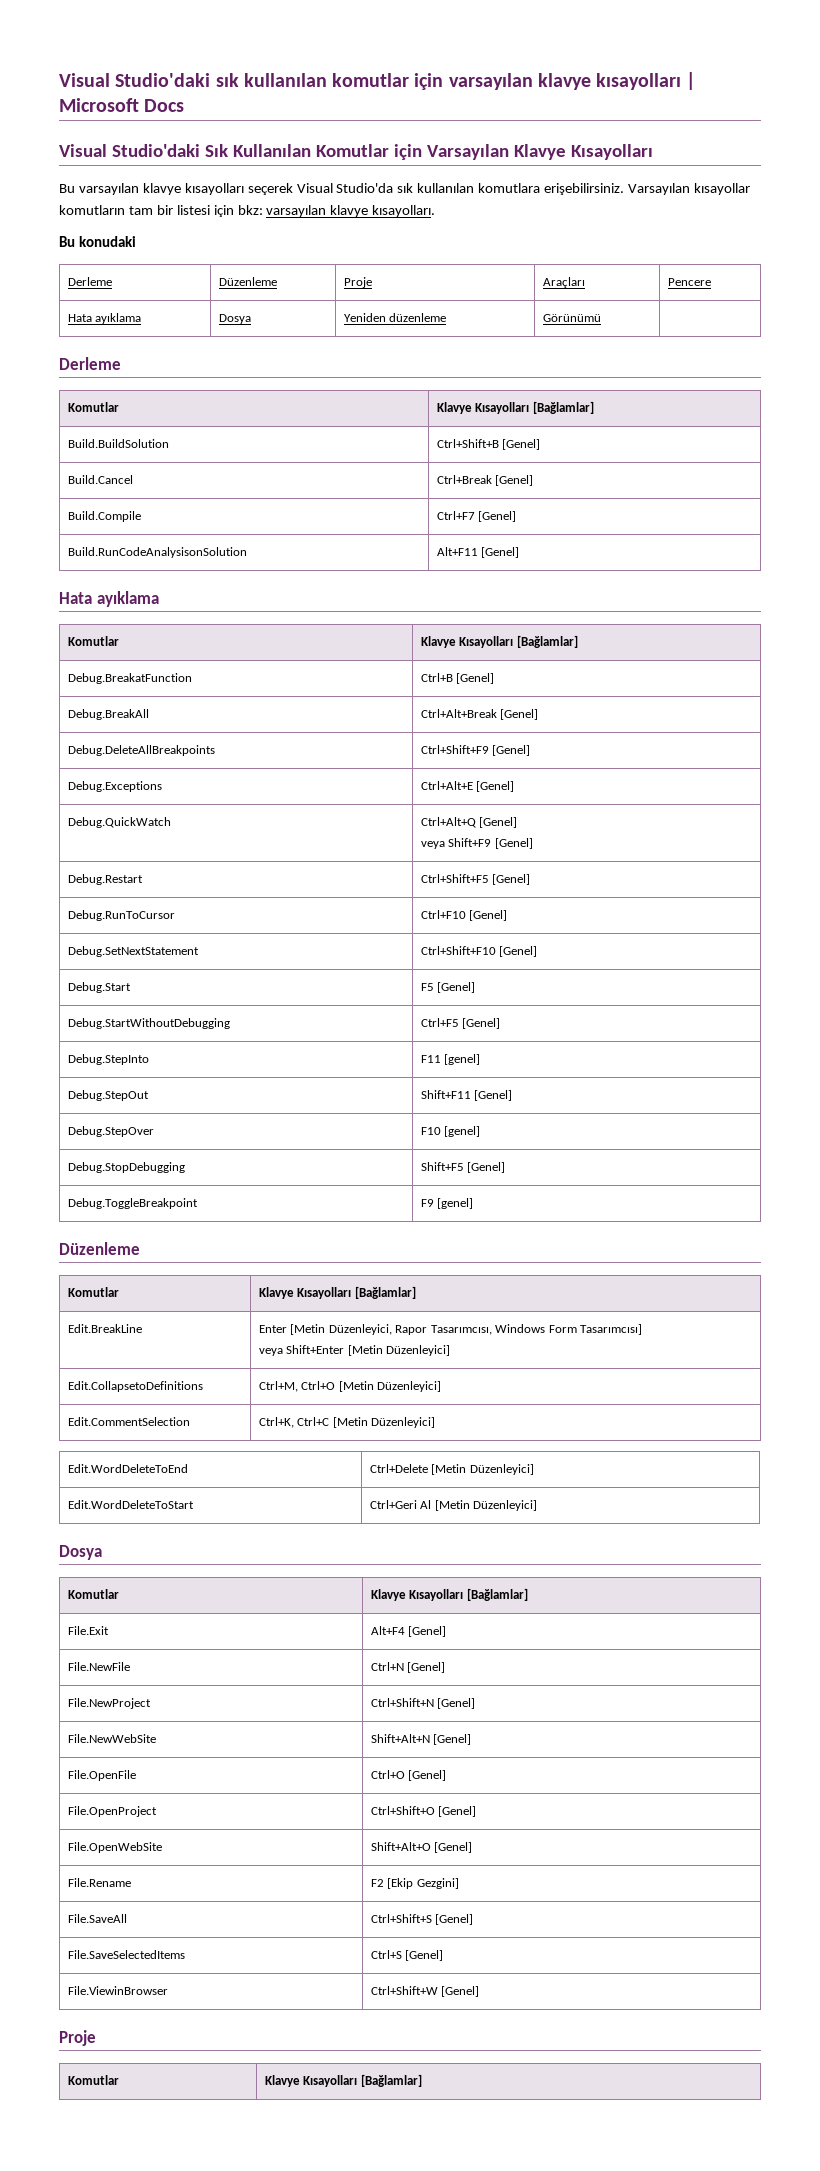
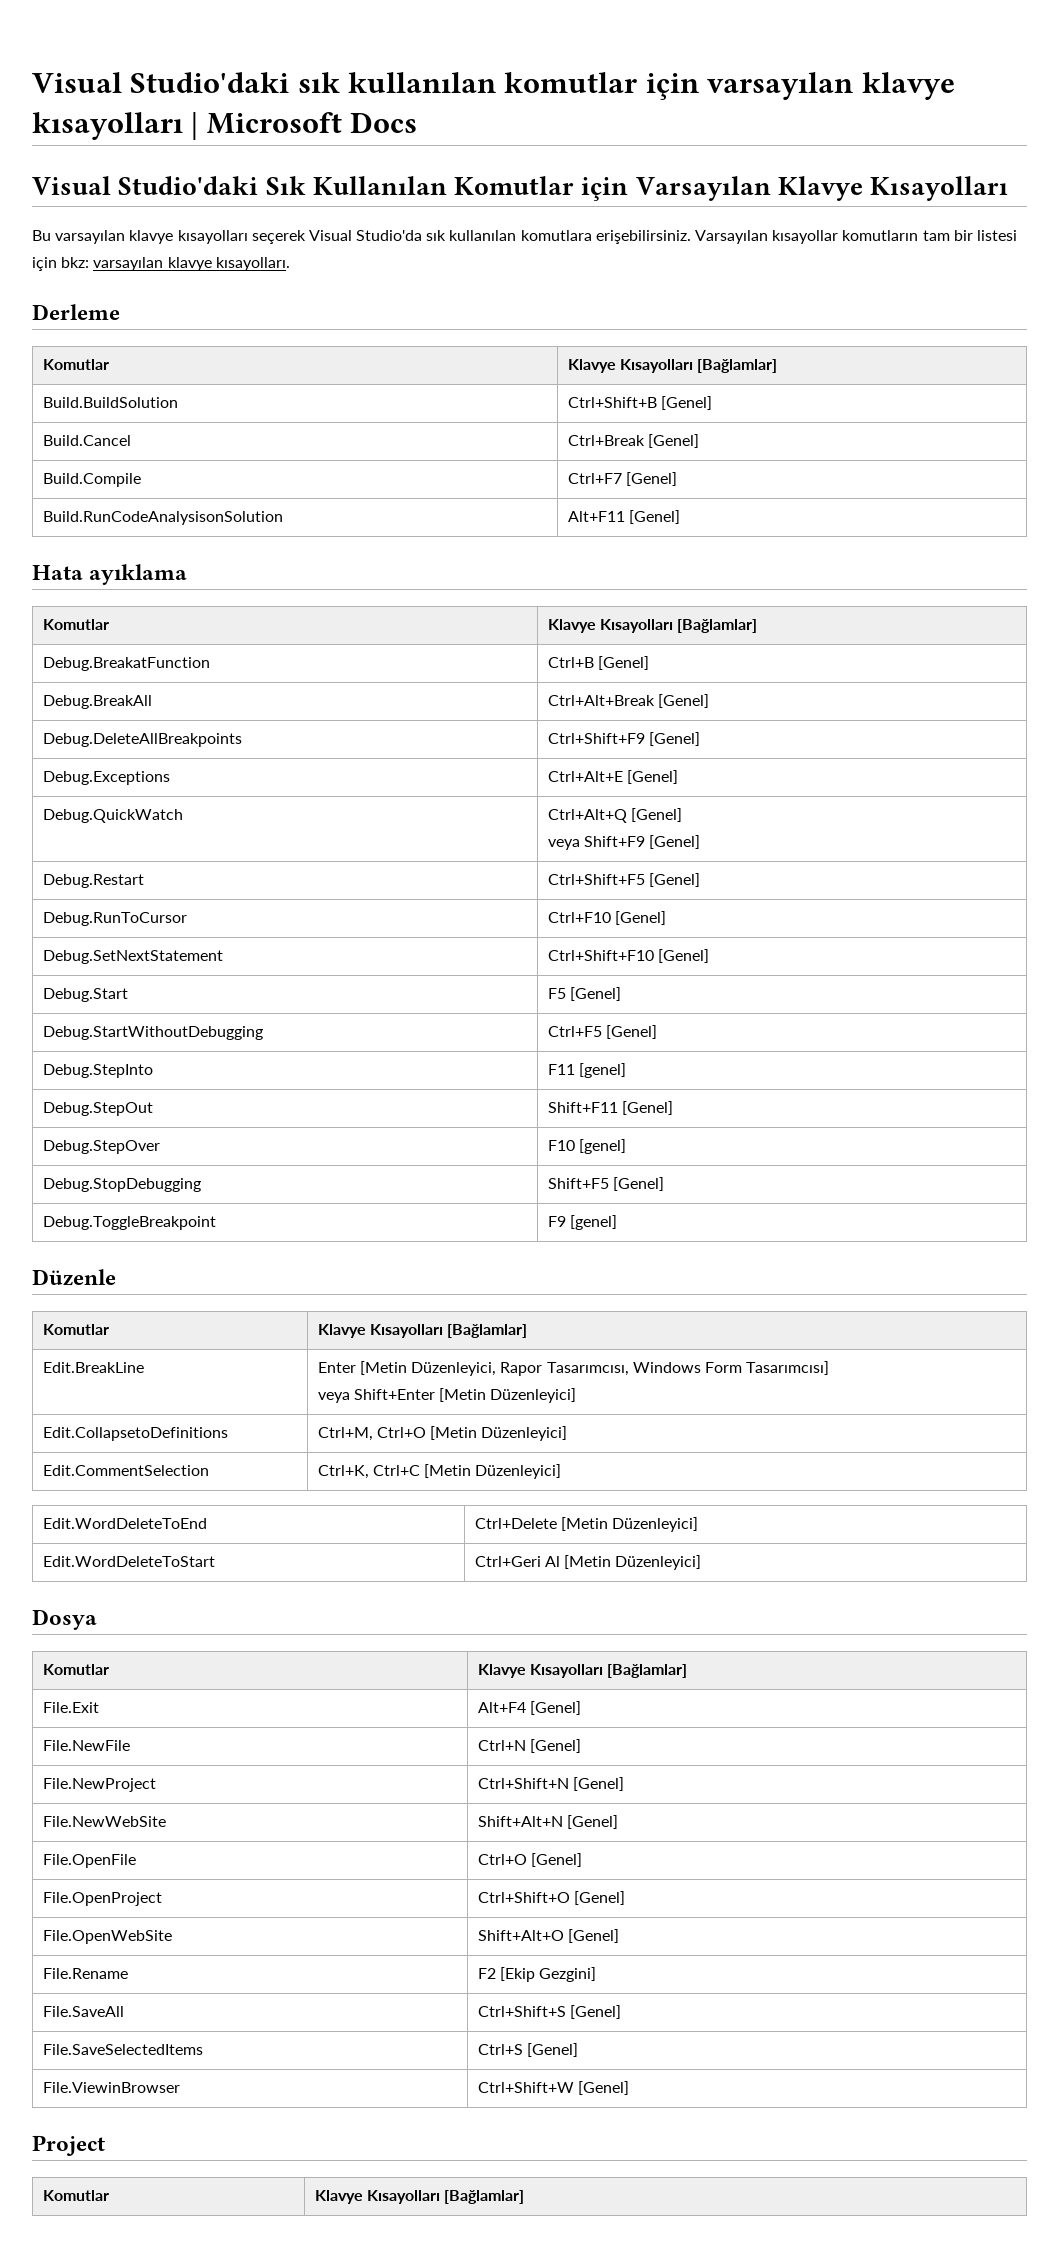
- Bu konudaki
- Derleme | Düzenleme | Proje | Araçları | Pencere
- Hata ayıklama | Dosya | Yeniden düzenleme | Görünümü |
  Debug.ToggleBreakpoint | F9 [genel]
- Düzenleme
+ Düzenle
  File.ViewinBrowser | Ctrl+Shift+W [Genel]
- Proje
+ Project

